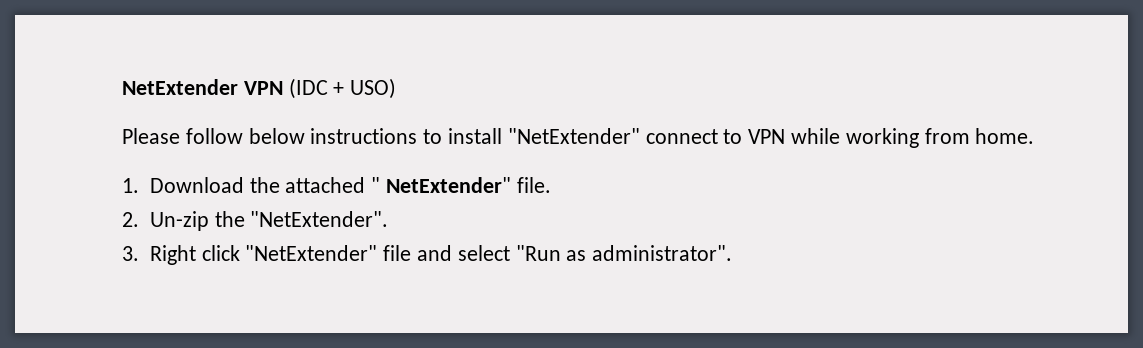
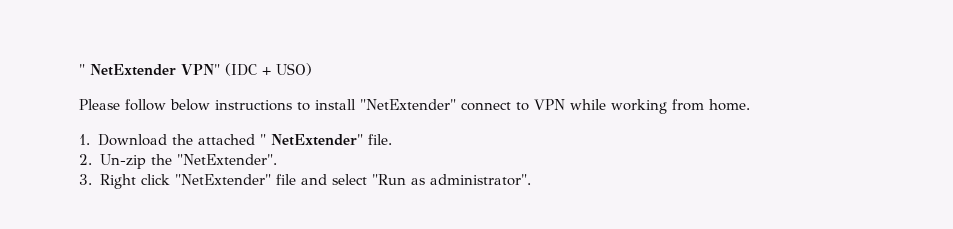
- NetExtender VPN (IDC + USO)
+ " NetExtender VPN" (IDC + USO)

